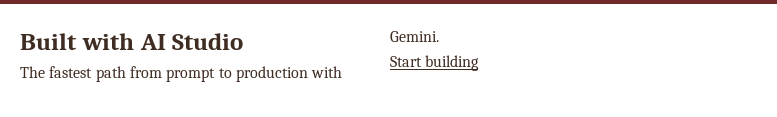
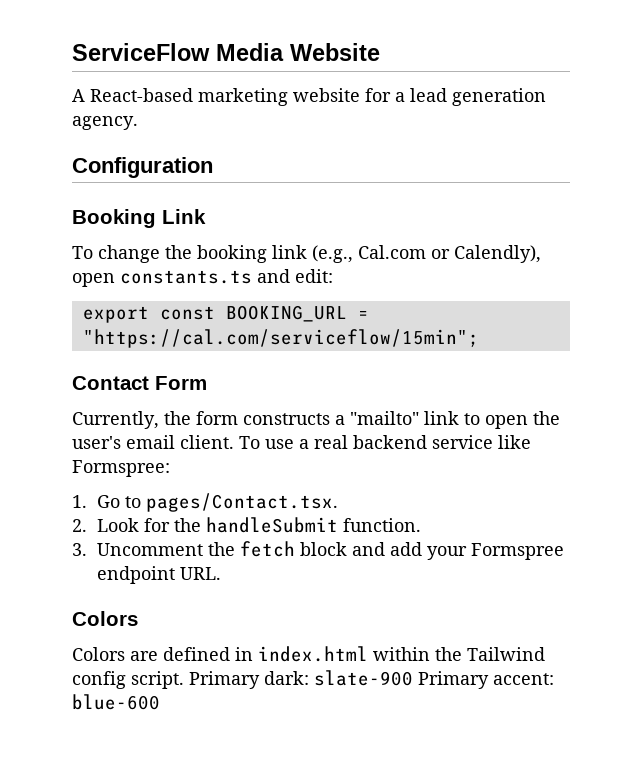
- Built with AI Studio
- The fastest path from prompt to production with Gemini.
- Start building
+ ServiceFlow Media Website
+ A React-based marketing website for a lead generation agency.
+ Configuration
+ Booking Link
+ To change the booking link (e.g., Cal.com or Calendly), open constants.ts and edit:
+ export const BOOKING_URL = "https://cal.com/serviceflow/15min";
+ Contact Form
+ Currently, the form constructs a "mailto" link to open the user's email client. To use a real backend service like Formspree:
+ 1. Go to pages/Contact.tsx.
+ 2. Look for the handleSubmit function.
+ 3. Uncomment the fetch block and add your Formspree endpoint URL.
+ Colors
+ Colors are defined in index.html within the Tailwind config script. Primary dark: slate-900 Primary accent: blue-600

